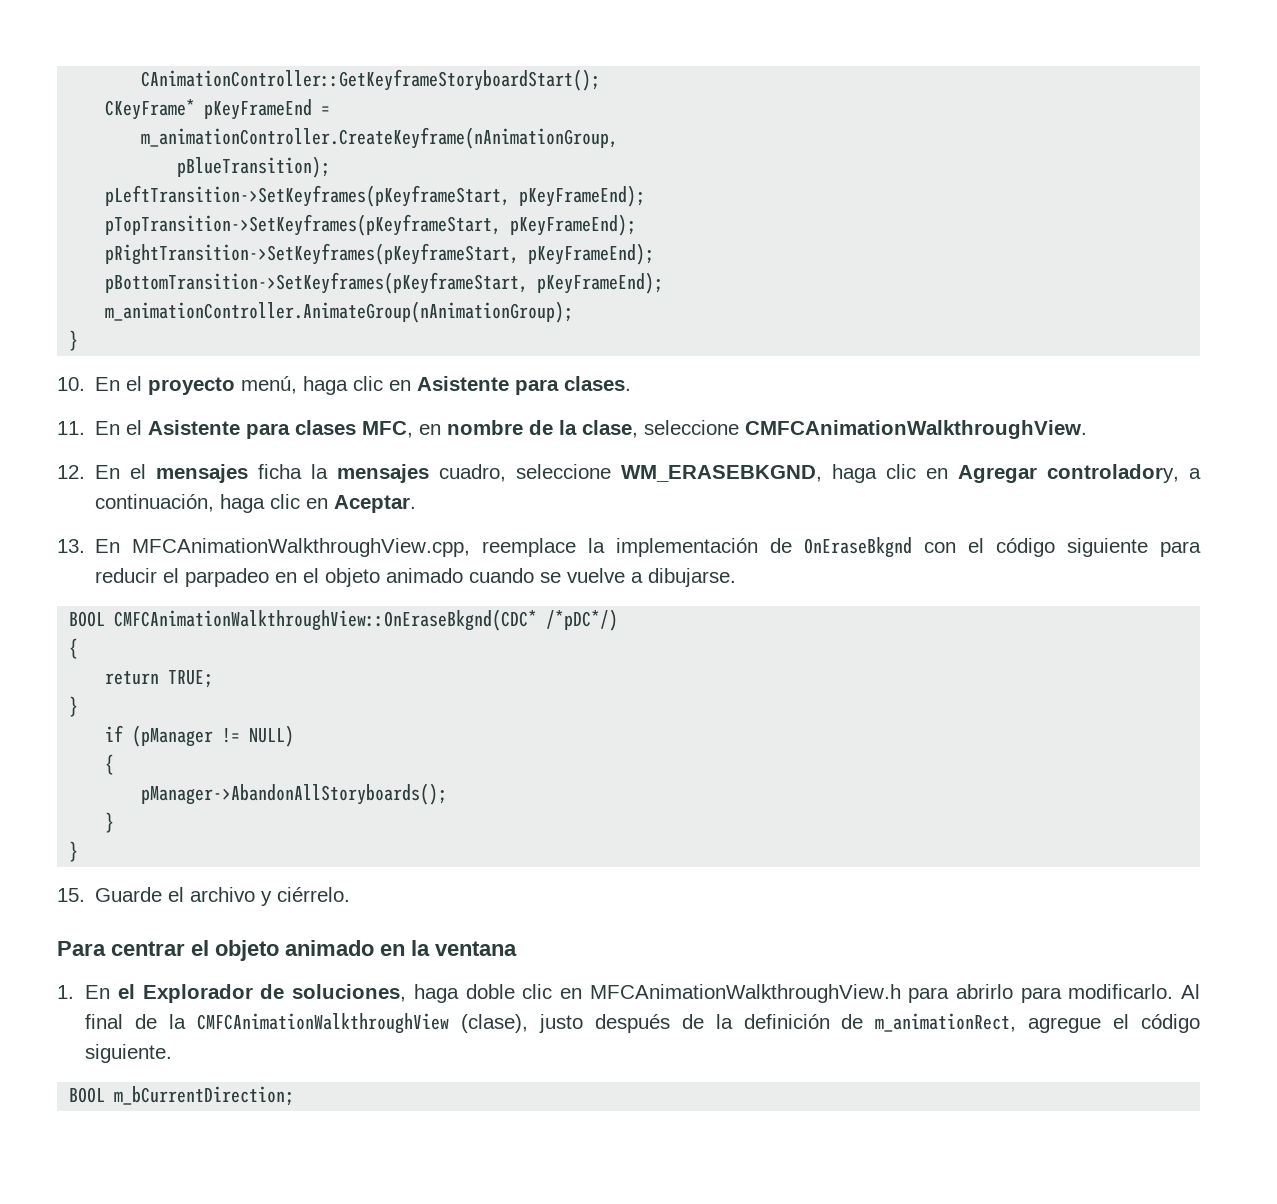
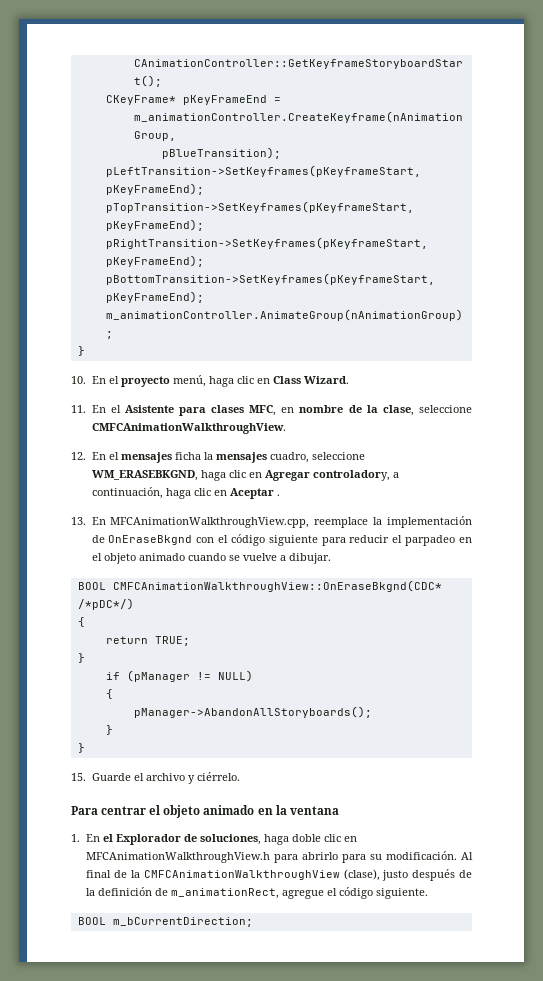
- 10. En el proyecto menú, haga clic en Asistente para clases.
+ 10. En el proyecto menú, haga clic en Class Wizard.
- 12. En el mensajes ficha la mensajes cuadro, seleccione WM_ERASEBKGND, haga clic en Agregar controladory, a continuación, haga clic en Aceptar.
+ 12. En el mensajes ficha la mensajes cuadro, seleccione WM_ERASEBKGND, haga clic en Agregar controladory, a continuación, haga clic en Aceptar .
- 13. En MFCAnimationWalkthroughView.cpp, reemplace la implementación de OnEraseBkgnd con el código siguiente para reducir el parpadeo en el objeto animado cuando se vuelve a dibujarse.
+ 13. En MFCAnimationWalkthroughView.cpp, reemplace la implementación de OnEraseBkgnd con el código siguiente para reducir el parpadeo en el objeto animado cuando se vuelve a dibujar.
- 1. En el Explorador de soluciones, haga doble clic en MFCAnimationWalkthroughView.h para abrirlo para modificarlo.
+ 1. En el Explorador de soluciones, haga doble clic en MFCAnimationWalkthroughView.h para abrirlo para su modificación.

